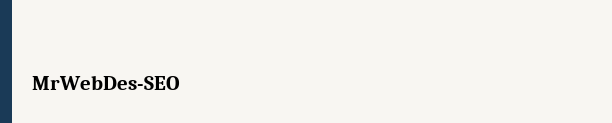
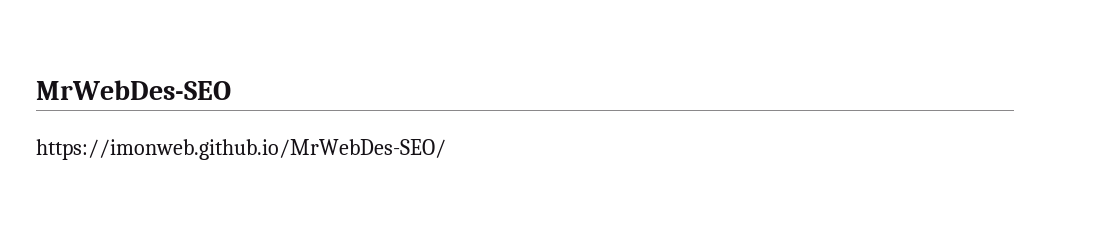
+ https://imonweb.github.io/MrWebDes-SEO/

